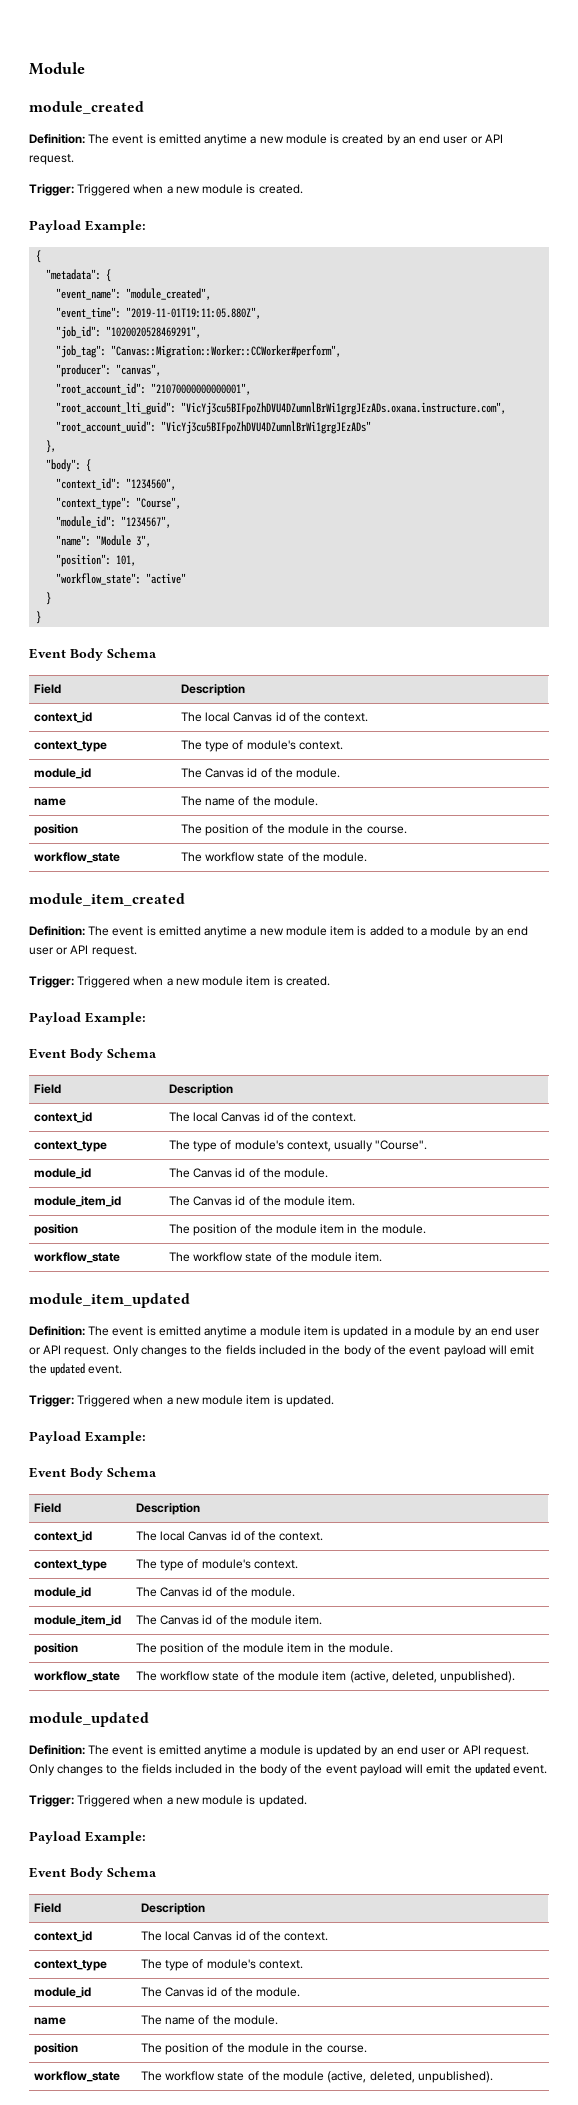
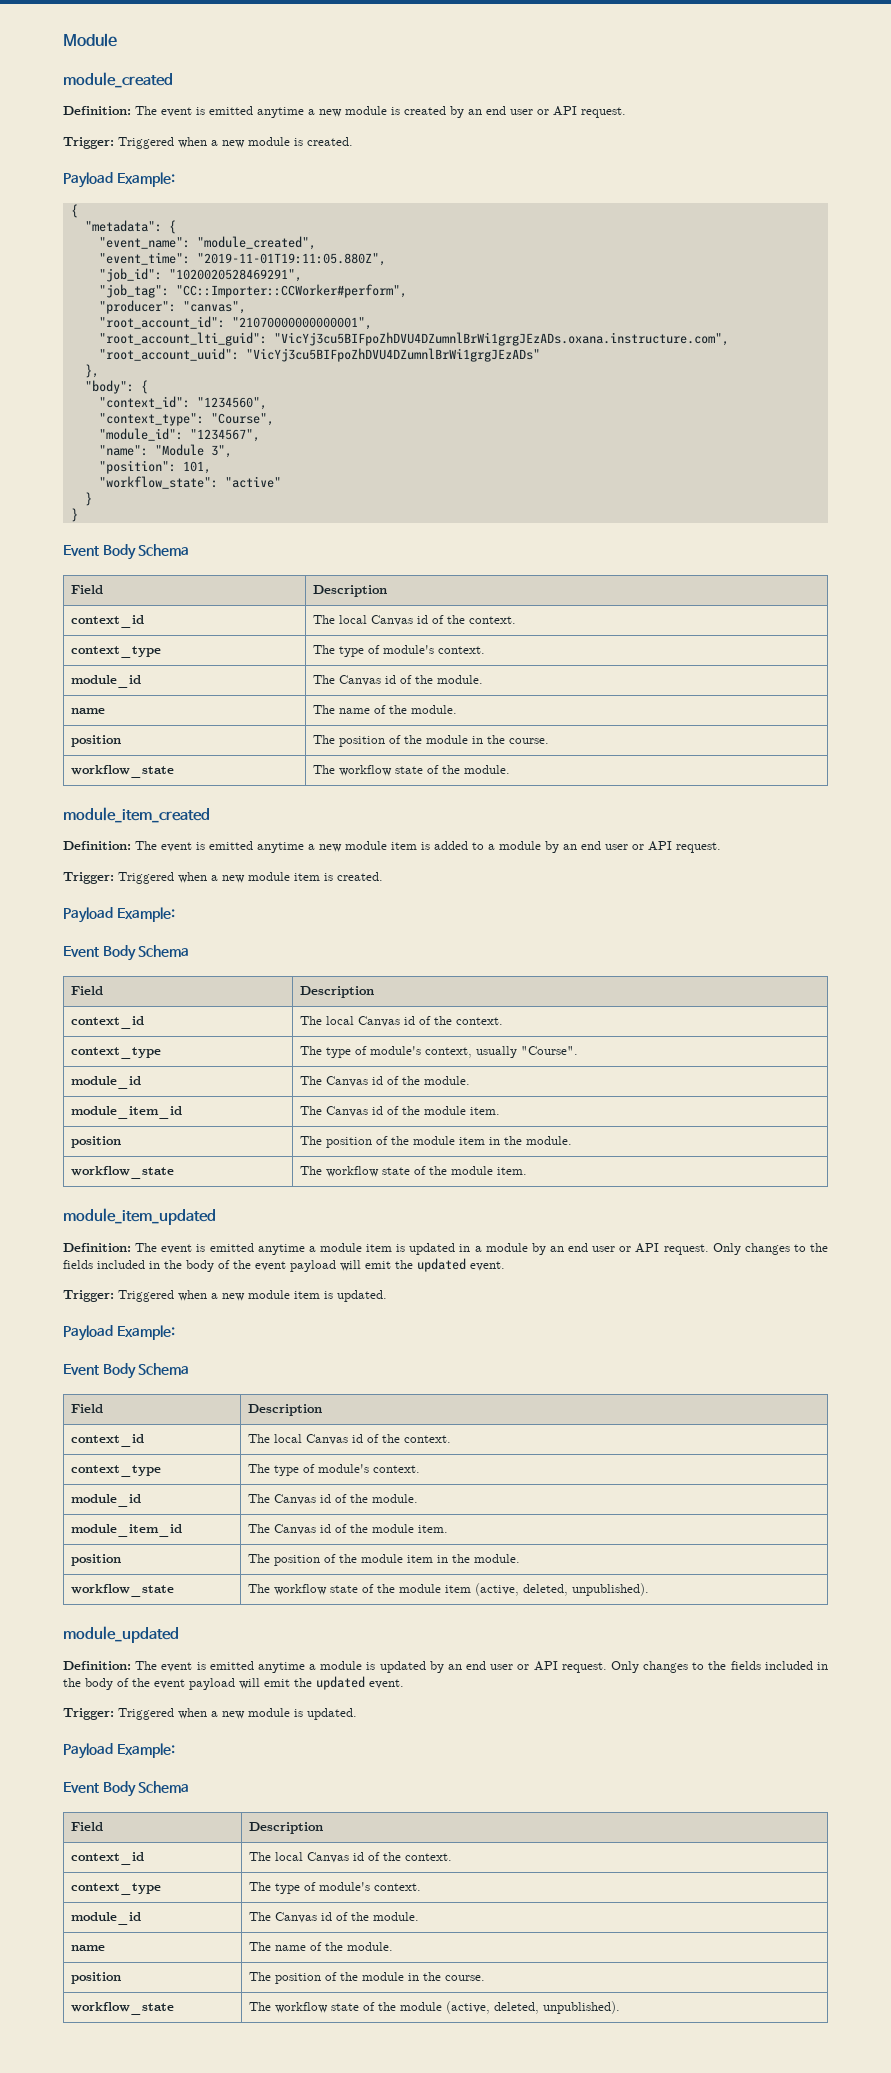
- "job_tag": "Canvas::Migration::Worker::CCWorker#perform",
+ "job_tag": "CC::Importer::CCWorker#perform",

